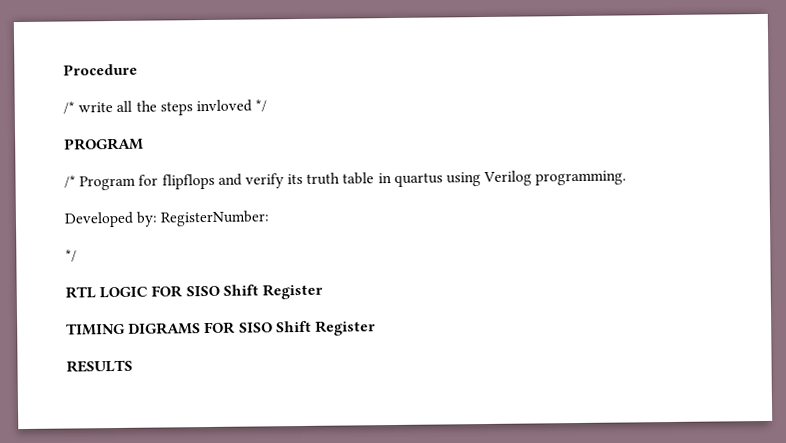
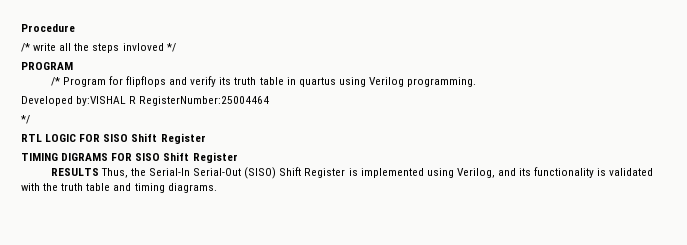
- Developed by: RegisterNumber:
+ Developed by:VISHAL R RegisterNumber:25004464
- RESULTS
+ RESULTS Thus, the Serial-In Serial-Out (SISO) Shift Register is implemented using Verilog, and its functionality is validated with the truth table and timing diagrams.

